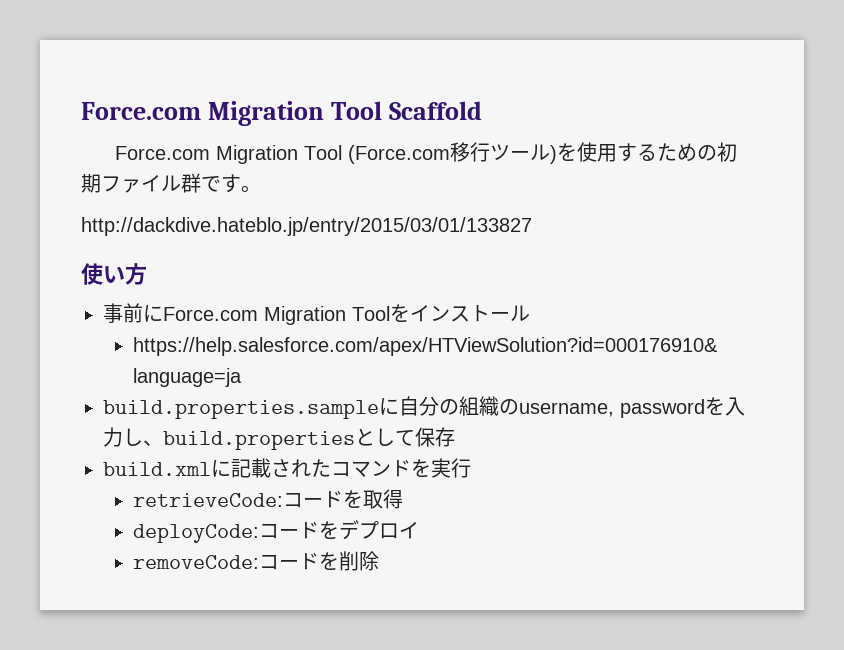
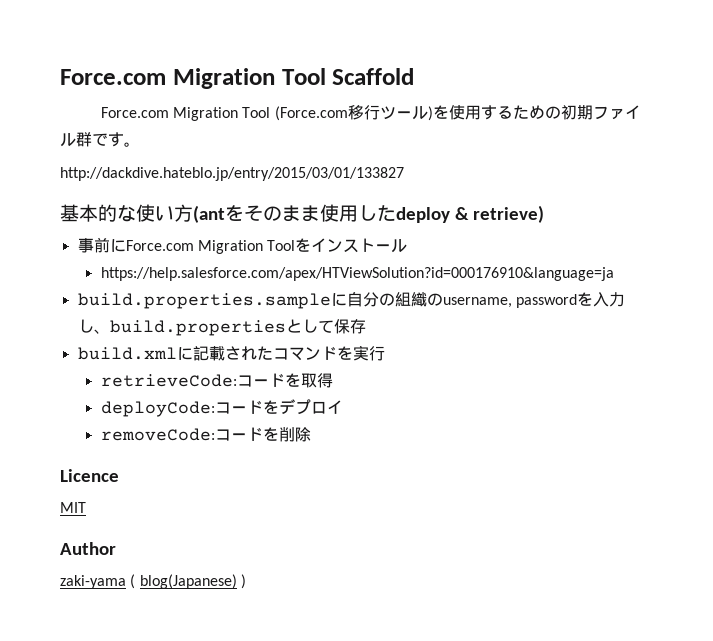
- 使い方
+ 基本的な使い方(antをそのまま使用したdeploy & retrieve)
+ Licence
+ MIT
+ Author
+ zaki-yama ( blog(Japanese) )

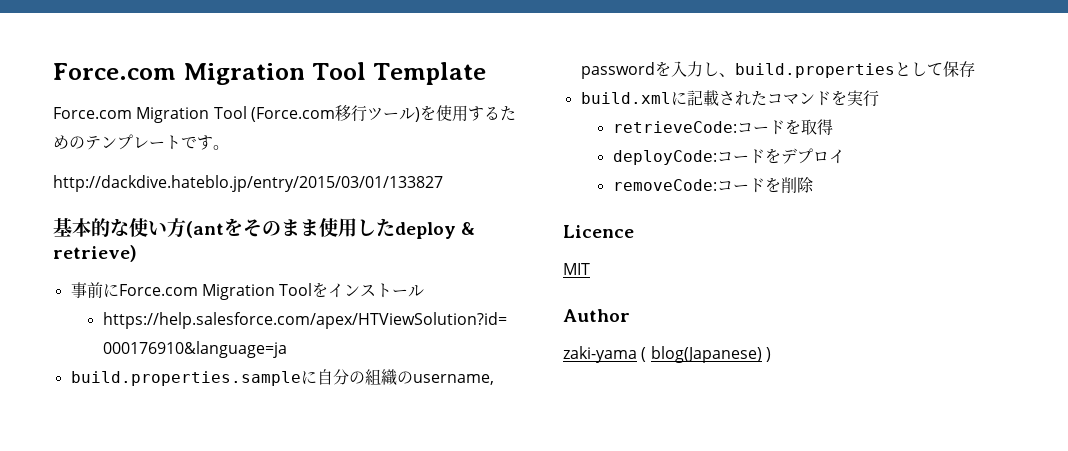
- Force.com Migration Tool Scaffold
+ Force.com Migration Tool Template
- Force.com Migration Tool (Force.com移行ツール)を使用するための初期ファイル群です。
+ Force.com Migration Tool (Force.com移行ツール)を使用するためのテンプレートです。

